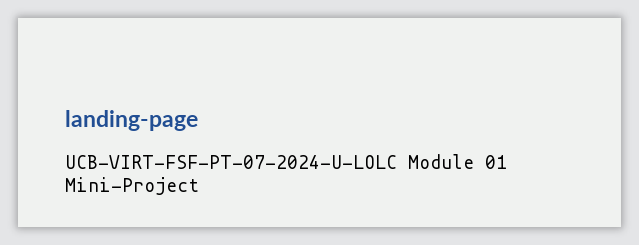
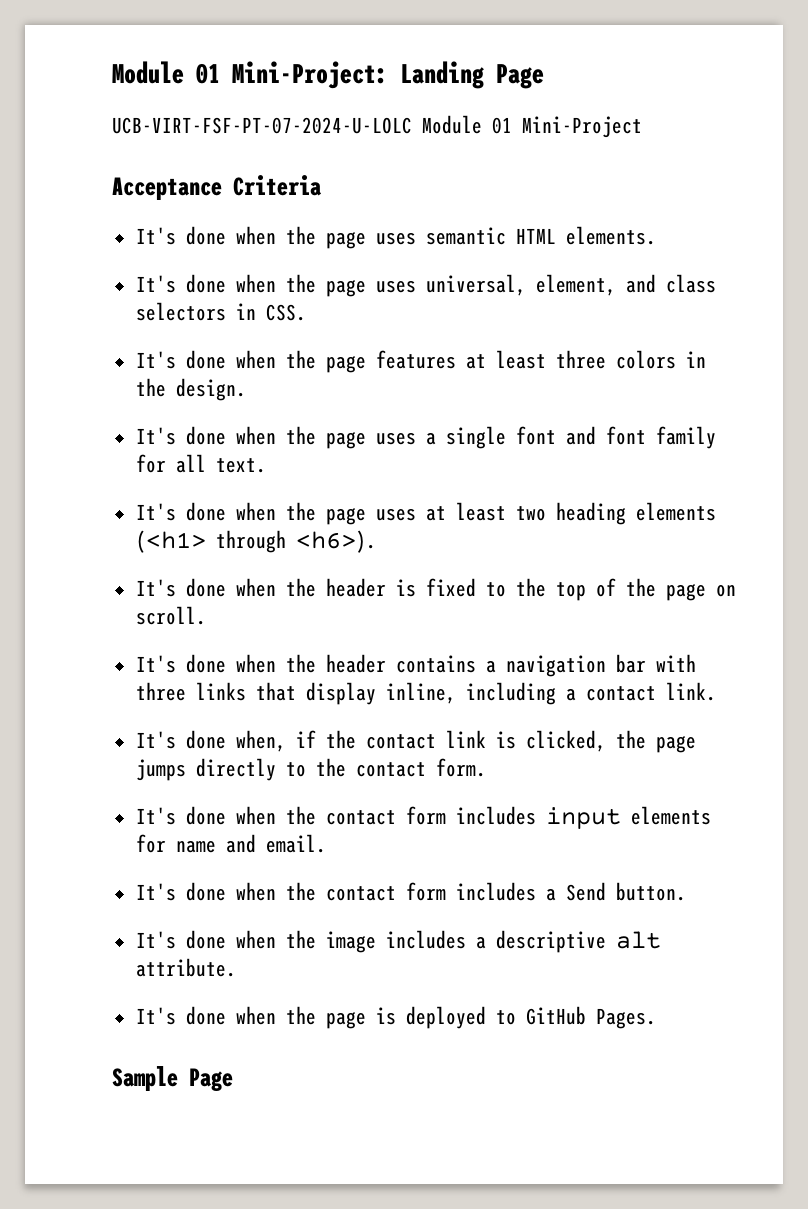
- landing-page
+ Module 01 Mini-Project: Landing Page
+ Acceptance Criteria
+ It's done when the page uses semantic HTML elements.
+ It's done when the page uses universal, element, and class selectors in CSS.
+ It's done when the page features at least three colors in the design.
+ It's done when the page uses a single font and font family for all text.
+ It's done when the page uses at least two heading elements (<h1> through <h6>).
+ It's done when the header is fixed to the top of the page on scroll.
+ It's done when the header contains a navigation bar with three links that display inline, including a contact link.
+ It's done when, if the contact link is clicked, the page jumps directly to the contact form.
+ It's done when the contact form includes input elements for name and email.
+ It's done when the contact form includes a Send button.
+ It's done when the image includes a descriptive alt attribute.
+ It's done when the page is deployed to GitHub Pages.
+ Sample Page

